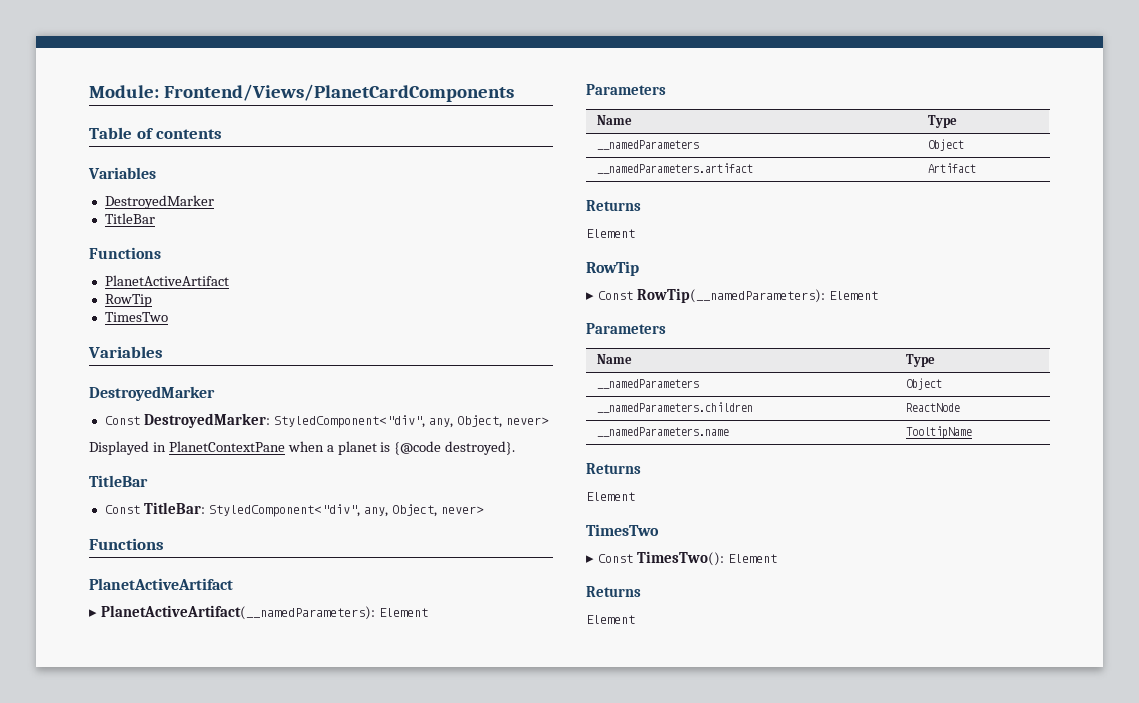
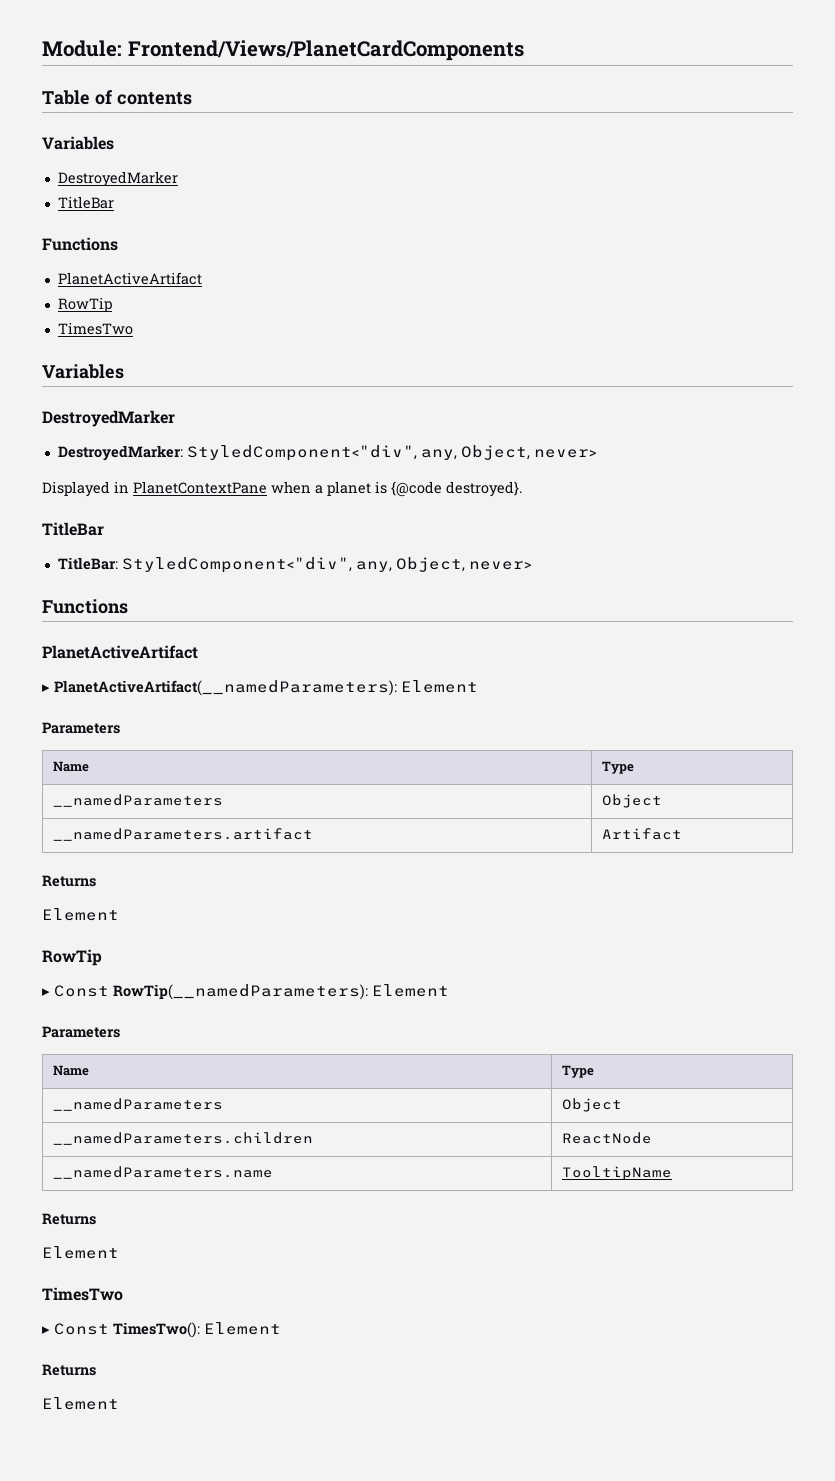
- Const DestroyedMarker: StyledComponent<"div", any, Object, never>
+ DestroyedMarker: StyledComponent<"div", any, Object, never>
- Const TitleBar: StyledComponent<"div", any, Object, never>
+ TitleBar: StyledComponent<"div", any, Object, never>

